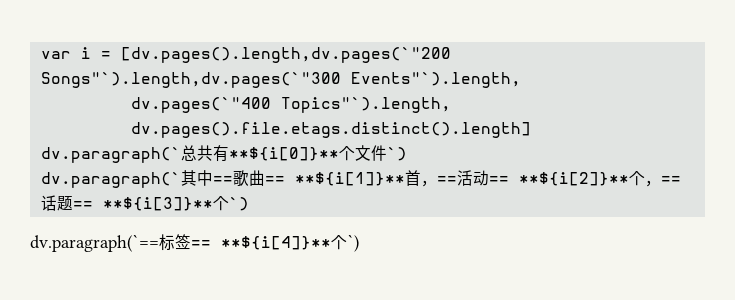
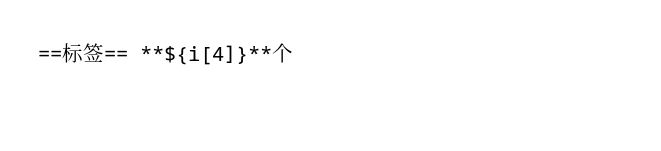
- var i = [dv.pages().length,dv.pages(`"200 Songs"`).length,dv.pages(`"300 Events"`).length,
- dv.pages(`"400 Topics"`).length, dv.pages().file.etags.distinct().length]
- dv.paragraph(`总共有**${i[0]}**个文件`)
- dv.paragraph(`其中==歌曲== **${i[1]}**首，==活动== **${i[2]}**个，==话题== **${i[3]}**个`)
- dv.paragraph(`==标签== **${i[4]}**个`)
+ ==标签== **${i[4]}**个

